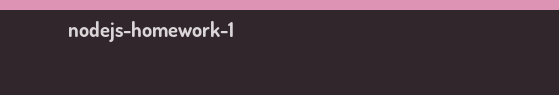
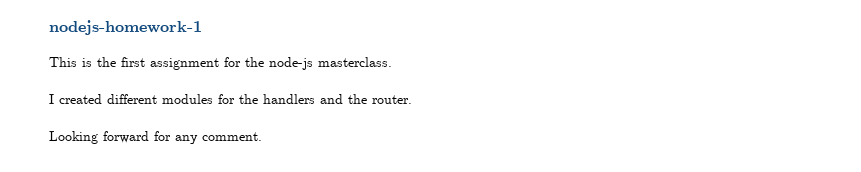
+ This is the first assignment for the node-js masterclass.
+ I created different modules for the handlers and the router.
+ Looking forward for any comment.

